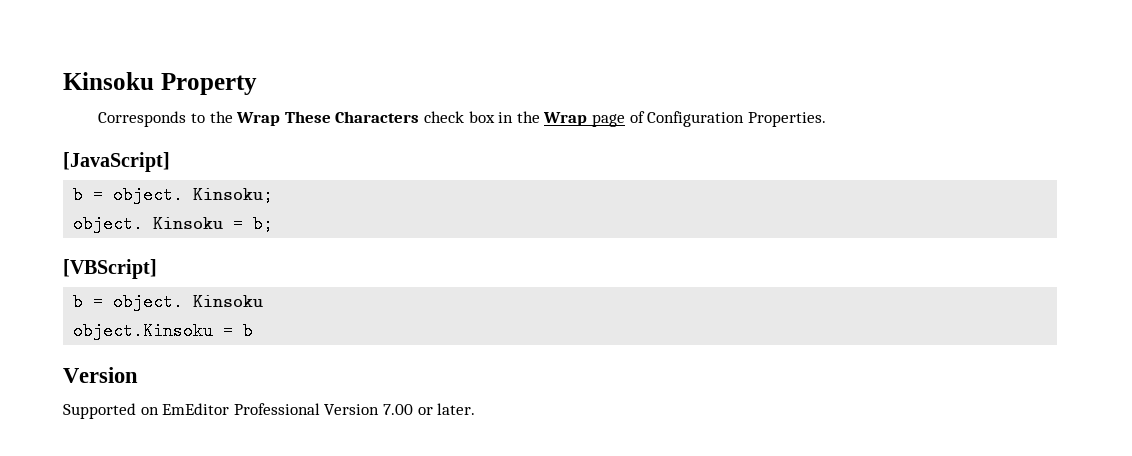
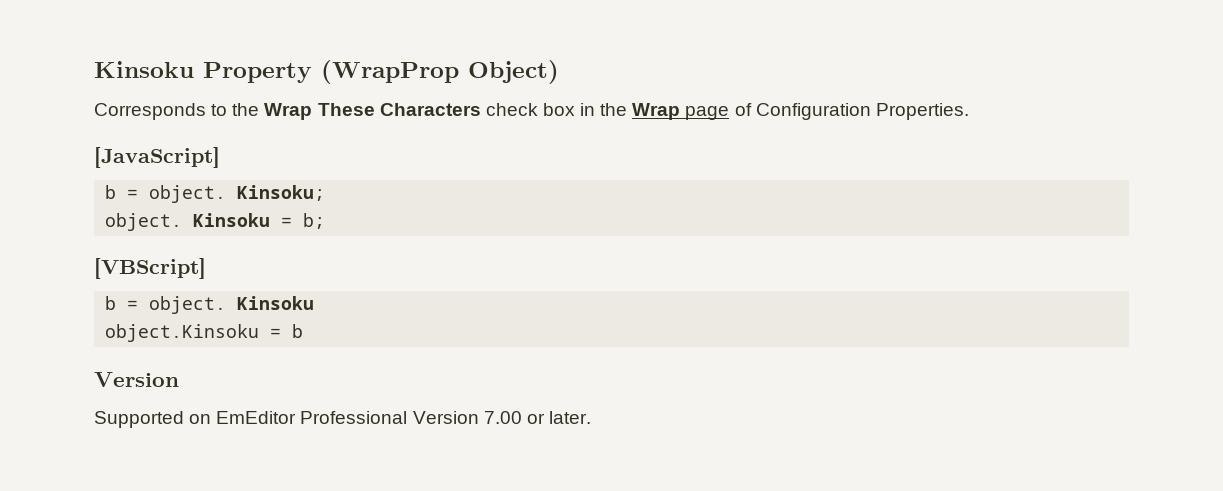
- Kinsoku Property
+ Kinsoku Property (WrapProp Object)

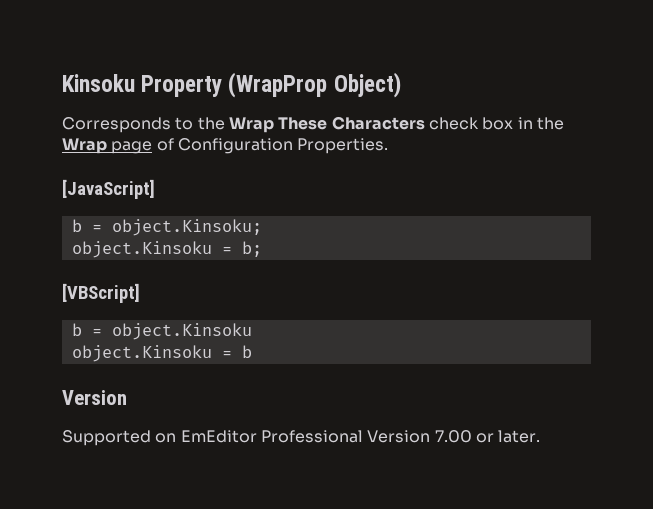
- b = object. Kinsoku;
- object. Kinsoku = b;
+ b = object.Kinsoku;
+ object.Kinsoku = b;
- b = object. Kinsoku
+ b = object.Kinsoku

